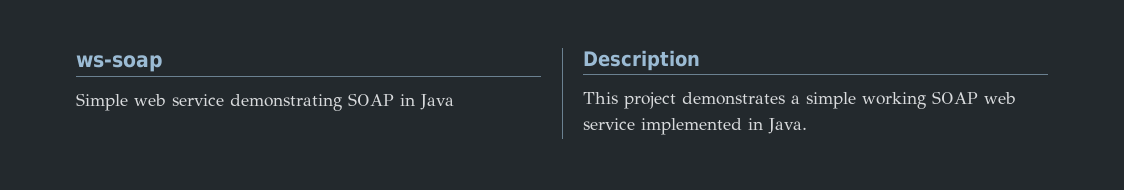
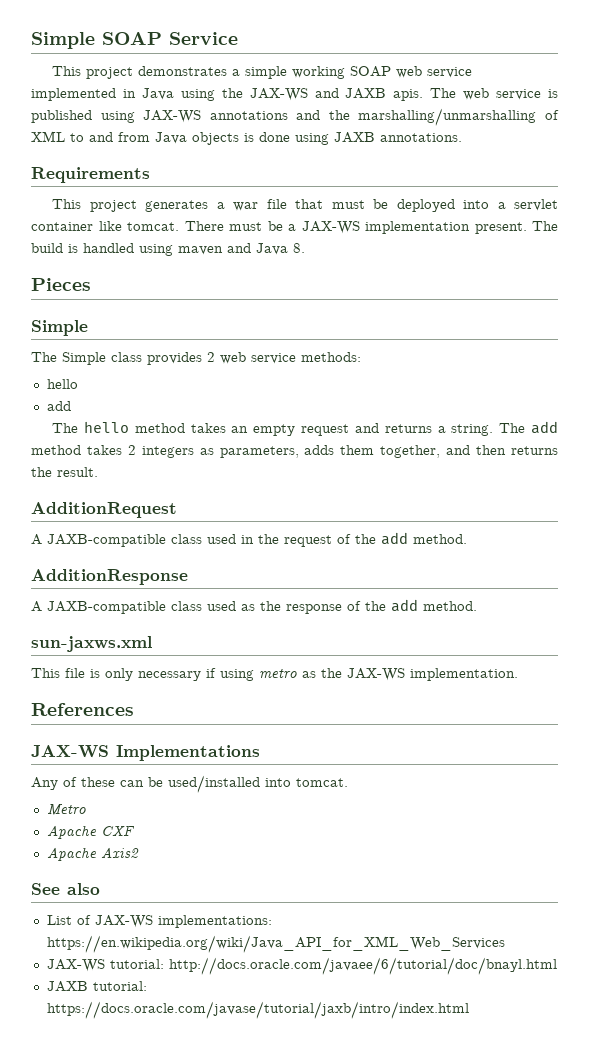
- ws-soap
- Simple web service demonstrating SOAP in Java
- Description
+ Simple SOAP Service
- This project demonstrates a simple working SOAP web service implemented in Java.
+ This project demonstrates a simple working SOAP web service implemented in Java using the JAX-WS and JAXB apis. The web service is published using JAX-WS annotations and the marshalling/unmarshalling of XML to and from Java objects is done using JAXB annotations.
+ Requirements
+ This project generates a war file that must be deployed into a servlet container like tomcat. There must be a JAX-WS implementation present. The build is handled using maven and Java 8.
+ Pieces
+ Simple
+ The Simple class provides 2 web service methods:
+ hello
+ add
+ The hello method takes an empty request and returns a string. The add method takes 2 integers as parameters, adds them together, and then returns the result.
+ AdditionRequest
+ A JAXB-compatible class used in the request of the add method.
+ AdditionResponse
+ A JAXB-compatible class used as the response of the add method.
+ sun-jaxws.xml
+ This file is only necessary if using metro as the JAX-WS implementation.
+ References
+ JAX-WS Implementations
+ Any of these can be used/installed into tomcat.
+ Metro
+ Apache CXF
+ Apache Axis2
+ See also
+ List of JAX-WS implementations: https://en.wikipedia.org/wiki/Java_API_for_XML_Web_Services
+ JAX-WS tutorial: http://docs.oracle.com/javaee/6/tutorial/doc/bnayl.html
+ JAXB tutorial: https://docs.oracle.com/javase/tutorial/jaxb/intro/index.html

